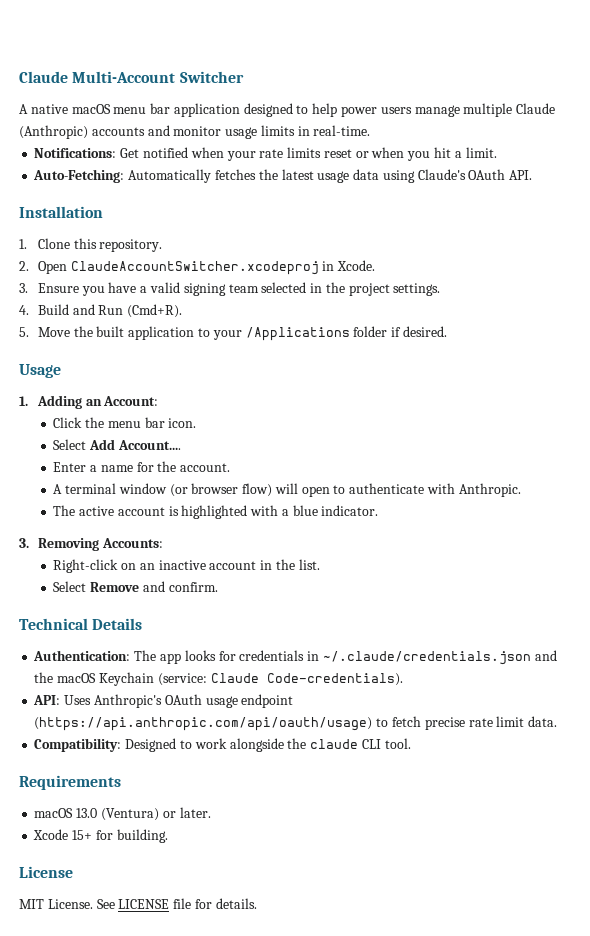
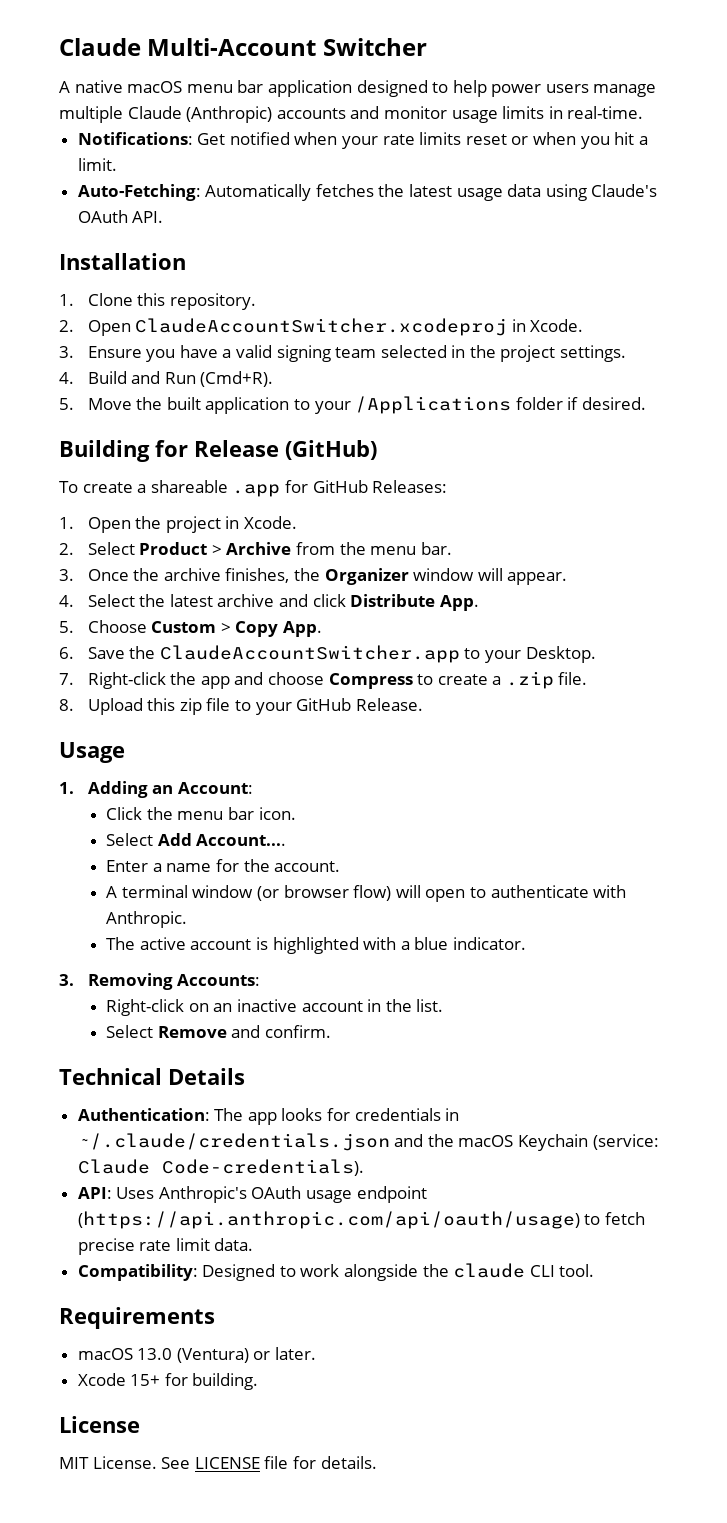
+ Building for Release (GitHub)
+ To create a shareable .app for GitHub Releases:
+ 1. Open the project in Xcode.
+ 2. Select Product > Archive from the menu bar.
+ 3. Once the archive finishes, the Organizer window will appear.
+ 4. Select the latest archive and click Distribute App.
+ 5. Choose Custom > Copy App.
+ 6. Save the ClaudeAccountSwitcher.app to your Desktop.
+ 7. Right-click the app and choose Compress to create a .zip file.
+ 8. Upload this zip file to your GitHub Release.

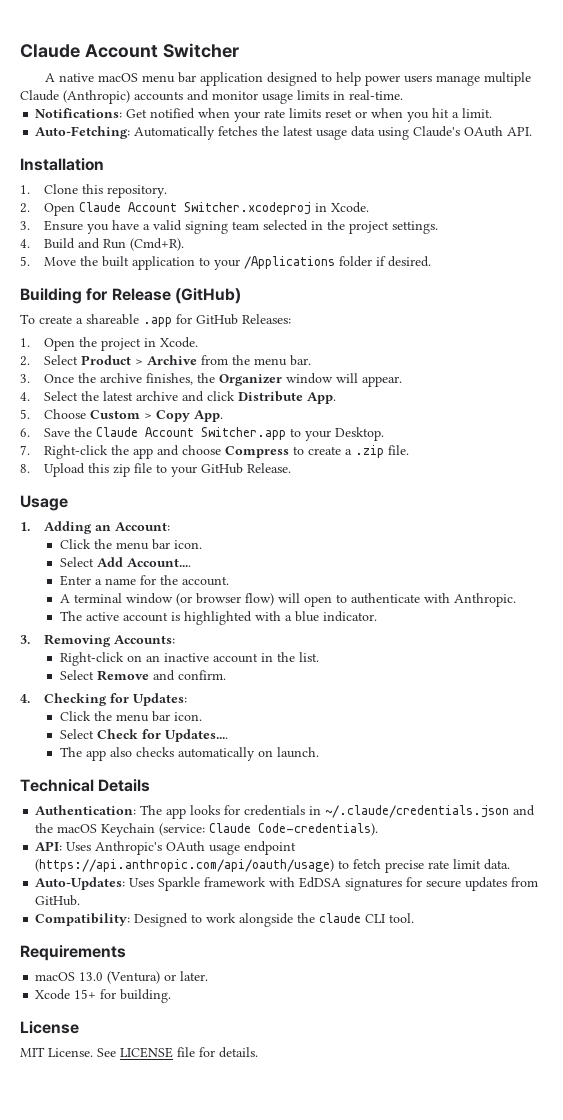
- Claude Multi-Account Switcher
+ Claude Account Switcher
- 2. Open ClaudeAccountSwitcher.xcodeproj in Xcode.
+ 2. Open Claude Account Switcher.xcodeproj in Xcode.
- 6. Save the ClaudeAccountSwitcher.app to your Desktop.
+ 6. Save the Claude Account Switcher.app to your Desktop.
+ 4. Checking for Updates:
+ Click the menu bar icon.
+ Select Check for Updates....
+ The app also checks automatically on launch.
+ Auto-Updates: Uses Sparkle framework with EdDSA signatures for secure updates from GitHub.

